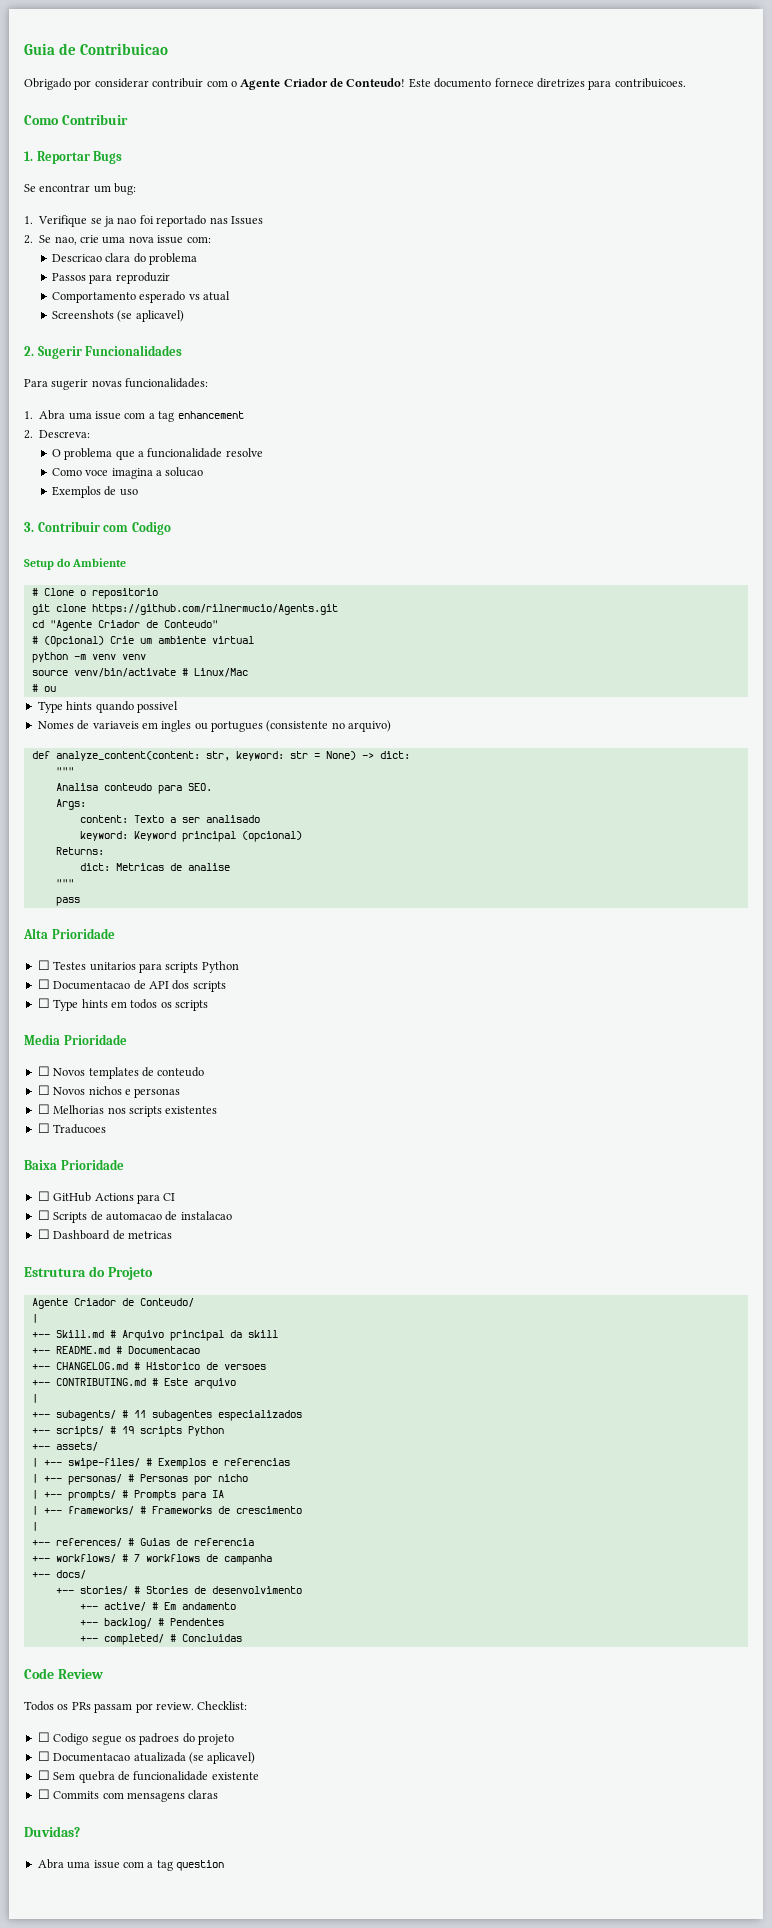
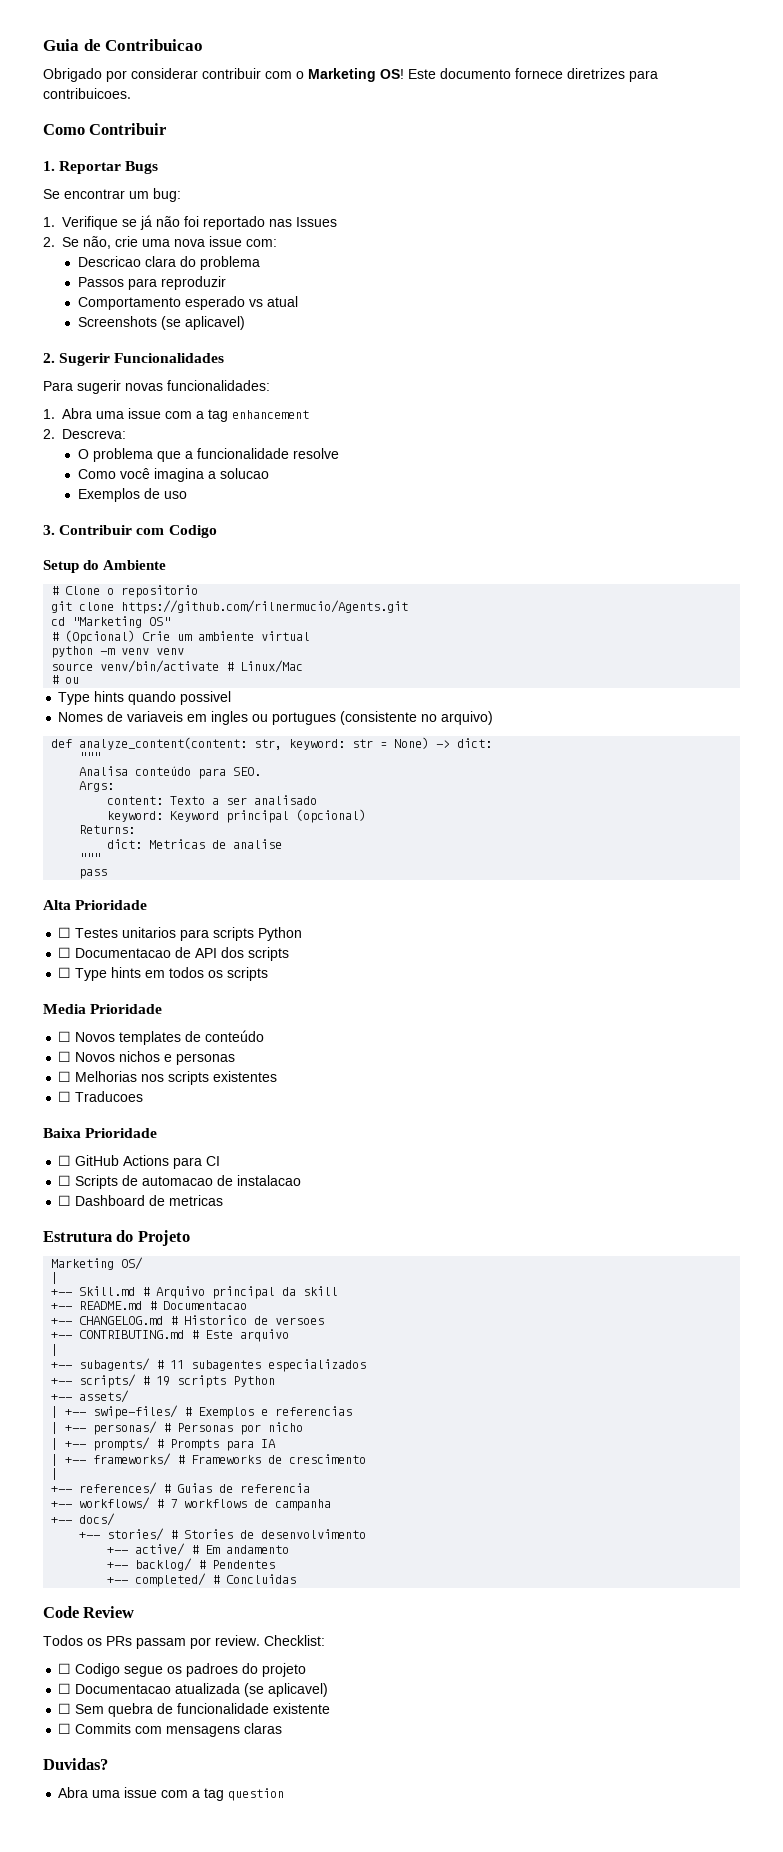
- Obrigado por considerar contribuir com o Agente Criador de Conteudo!
+ Obrigado por considerar contribuir com o Marketing OS!
- 1. Verifique se ja nao foi reportado nas Issues
+ 1. Verifique se já não foi reportado nas Issues
- 2. Se nao, crie uma nova issue com:
+ 2. Se não, crie uma nova issue com:
- Como voce imagina a solucao
+ Como você imagina a solucao
- cd "Agente Criador de Conteudo"
+ cd "Marketing OS"
- Analisa conteudo para SEO.
+ Analisa conteúdo para SEO.
- ☐ Novos templates de conteudo
+ ☐ Novos templates de conteúdo
- Agente Criador de Conteudo/
+ Marketing OS/

